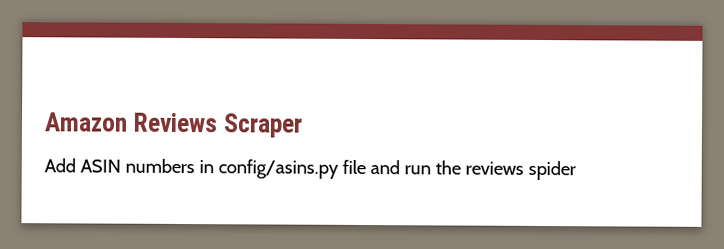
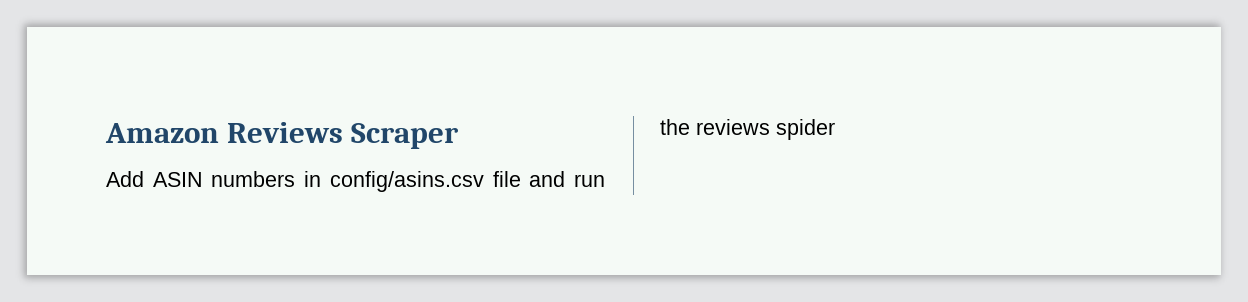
- Add ASIN numbers in config/asins.py file and run the reviews spider
+ Add ASIN numbers in config/asins.csv file and run the reviews spider

